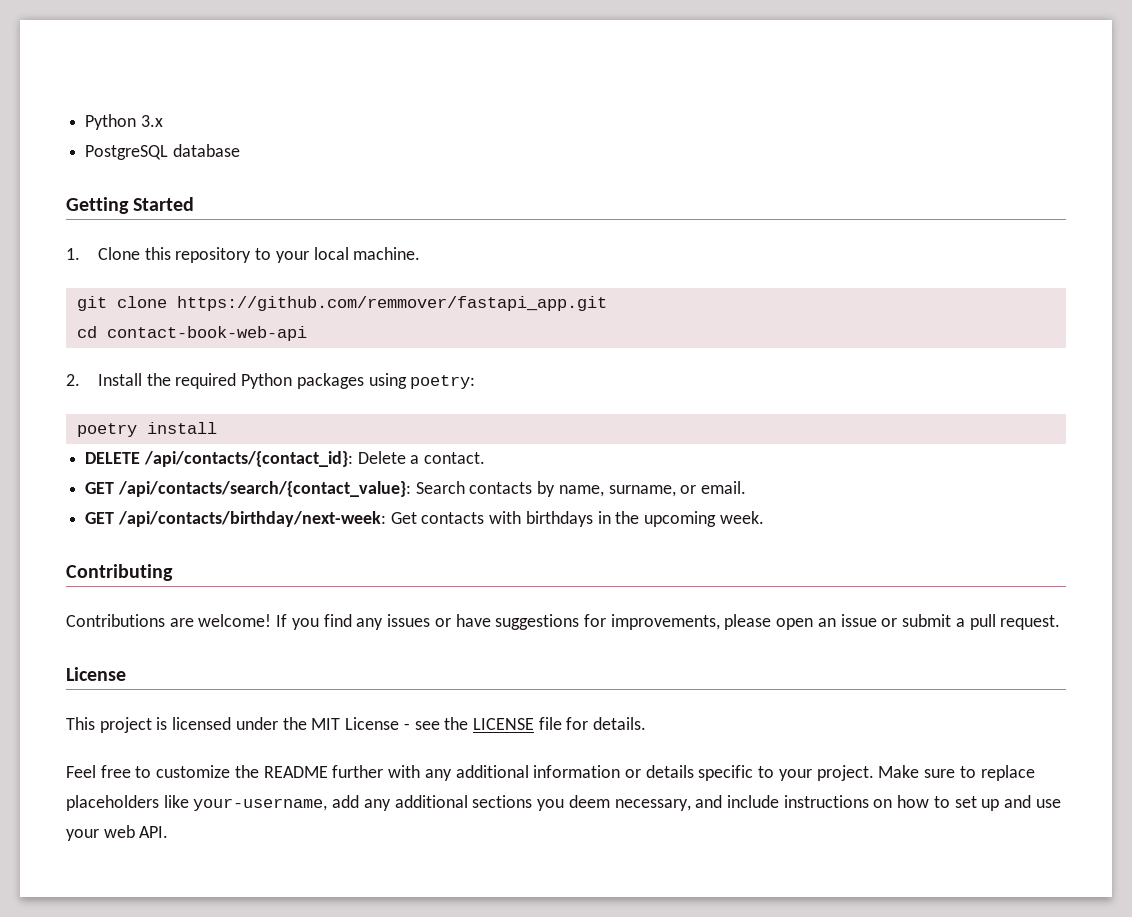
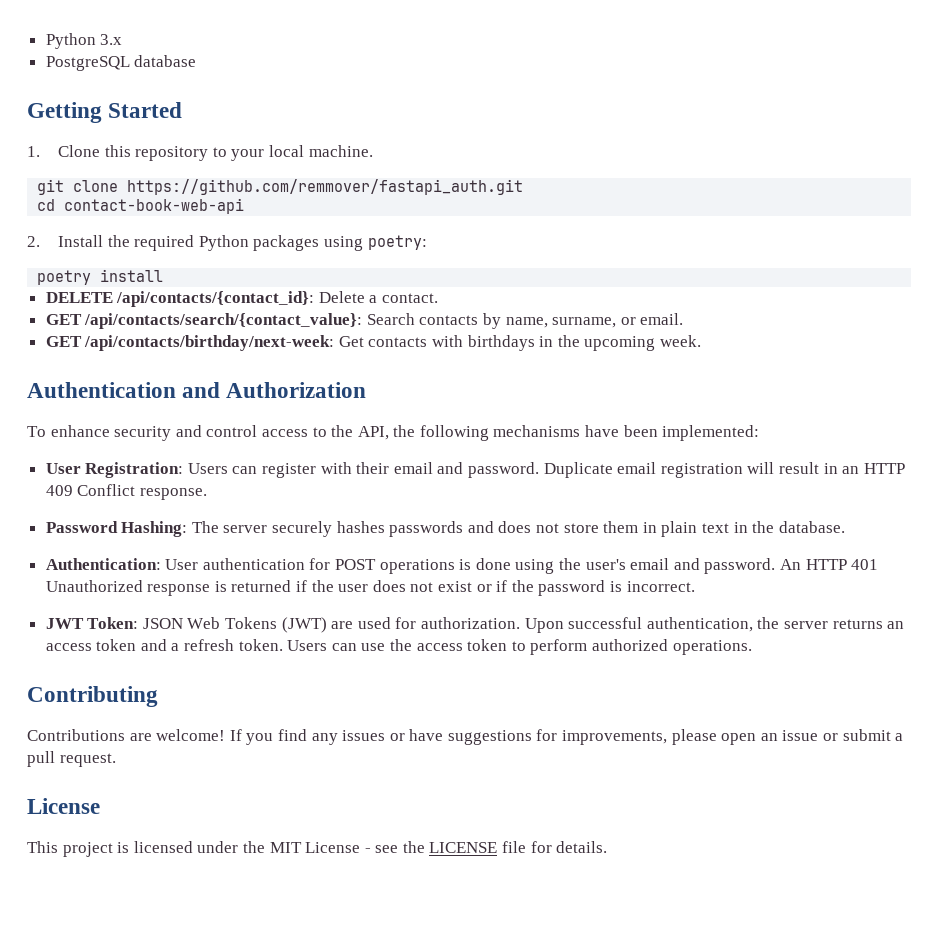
- git clone https://github.com/remmover/fastapi_app.git
+ git clone https://github.com/remmover/fastapi_auth.git
+ Authentication and Authorization
+ To enhance security and control access to the API, the following mechanisms have been implemented:
+ User Registration: Users can register with their email and password. Duplicate email registration will result in an HTTP 409 Conflict response.
+ Password Hashing: The server securely hashes passwords and does not store them in plain text in the database.
+ Authentication: User authentication for POST operations is done using the user's email and password. An HTTP 401 Unauthorized response is returned if the user does not exist or if the password is incorrect.
+ JWT Token: JSON Web Tokens (JWT) are used for authorization. Upon successful authentication, the server returns an access token and a refresh token. Users can use the access token to perform authorized operations.
- Feel free to customize the README further with any additional information or details specific to your project. Make sure to replace placeholders like your-username, add any additional sections you deem necessary, and include instructions on how to set up and use your web API.

